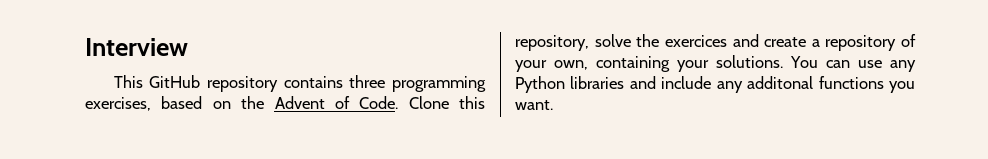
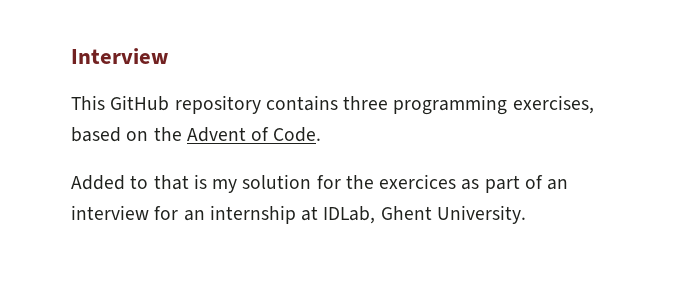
- This GitHub repository contains three programming exercises, based on the Advent of Code. Clone this repository, solve the exercices and create a repository of your own, containing your solutions. You can use any Python libraries and include any additonal functions you want.
+ This GitHub repository contains three programming exercises, based on the Advent of Code.
+ Added to that is my solution for the exercices as part of an interview for an internship at IDLab, Ghent University.

